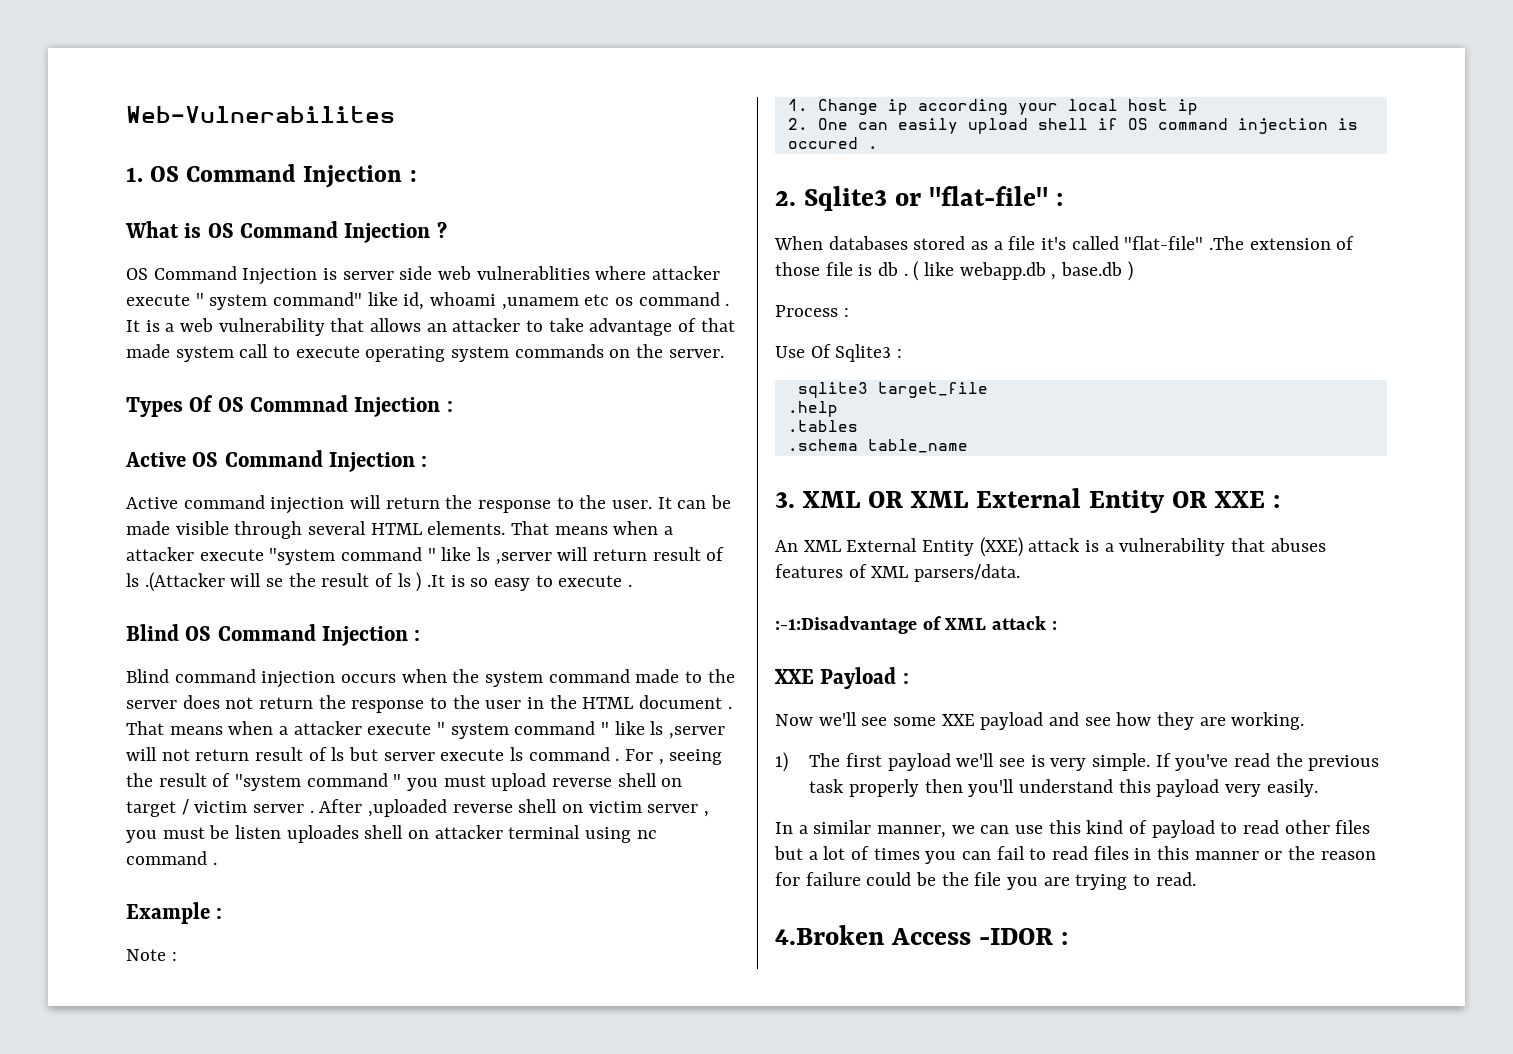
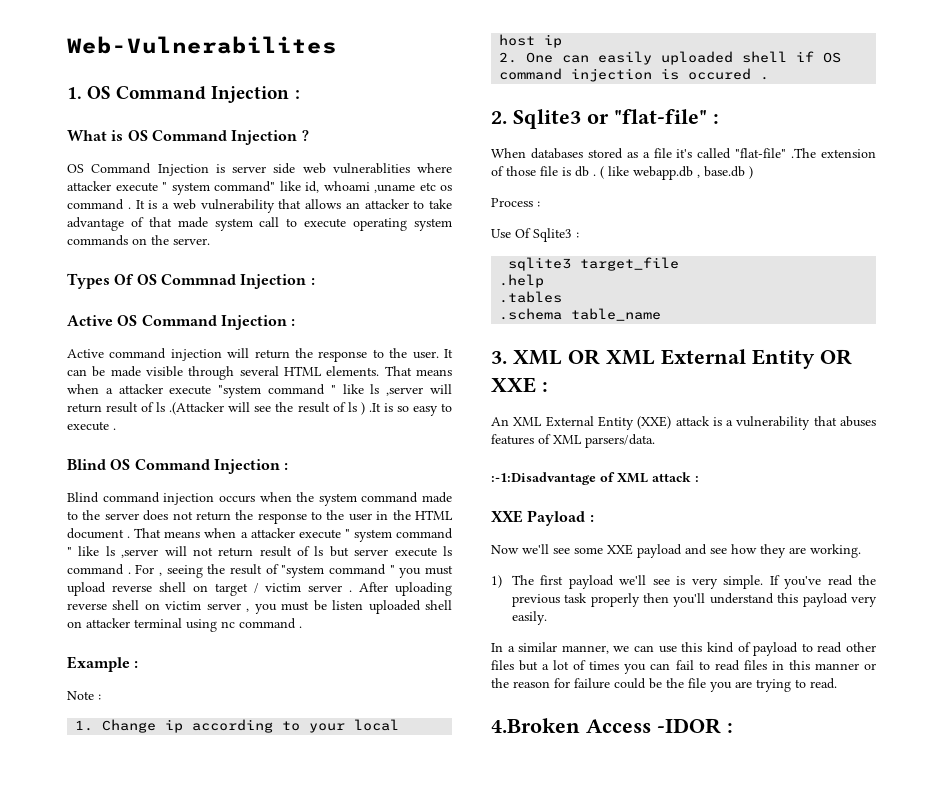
- OS Command Injection is server side web vulnerablities where attacker execute " system command" like id, whoami ,unamem etc os command .
+ OS Command Injection is server side web vulnerablities where attacker execute " system command" like id, whoami ,uname etc os command .
- That means when a attacker execute "system command " like ls ,server will return result of ls .(Attacker will se the result of ls ) .It is so easy to execute .
+ That means when a attacker execute "system command " like ls ,server will return result of ls .(Attacker will see the result of ls ) .It is so easy to execute .
- After ,uploaded reverse shell on victim server , you must be listen uploades shell on attacker terminal using nc command .
+ After uploading reverse shell on victim server , you must be listen uploaded shell on attacker terminal using nc command .
- 1. Change ip according your local host ip
+ 1. Change ip according to your local host ip
- 2. One can easily upload shell if OS command injection is occured .
+ 2. One can easily uploaded shell if OS command injection is occured .

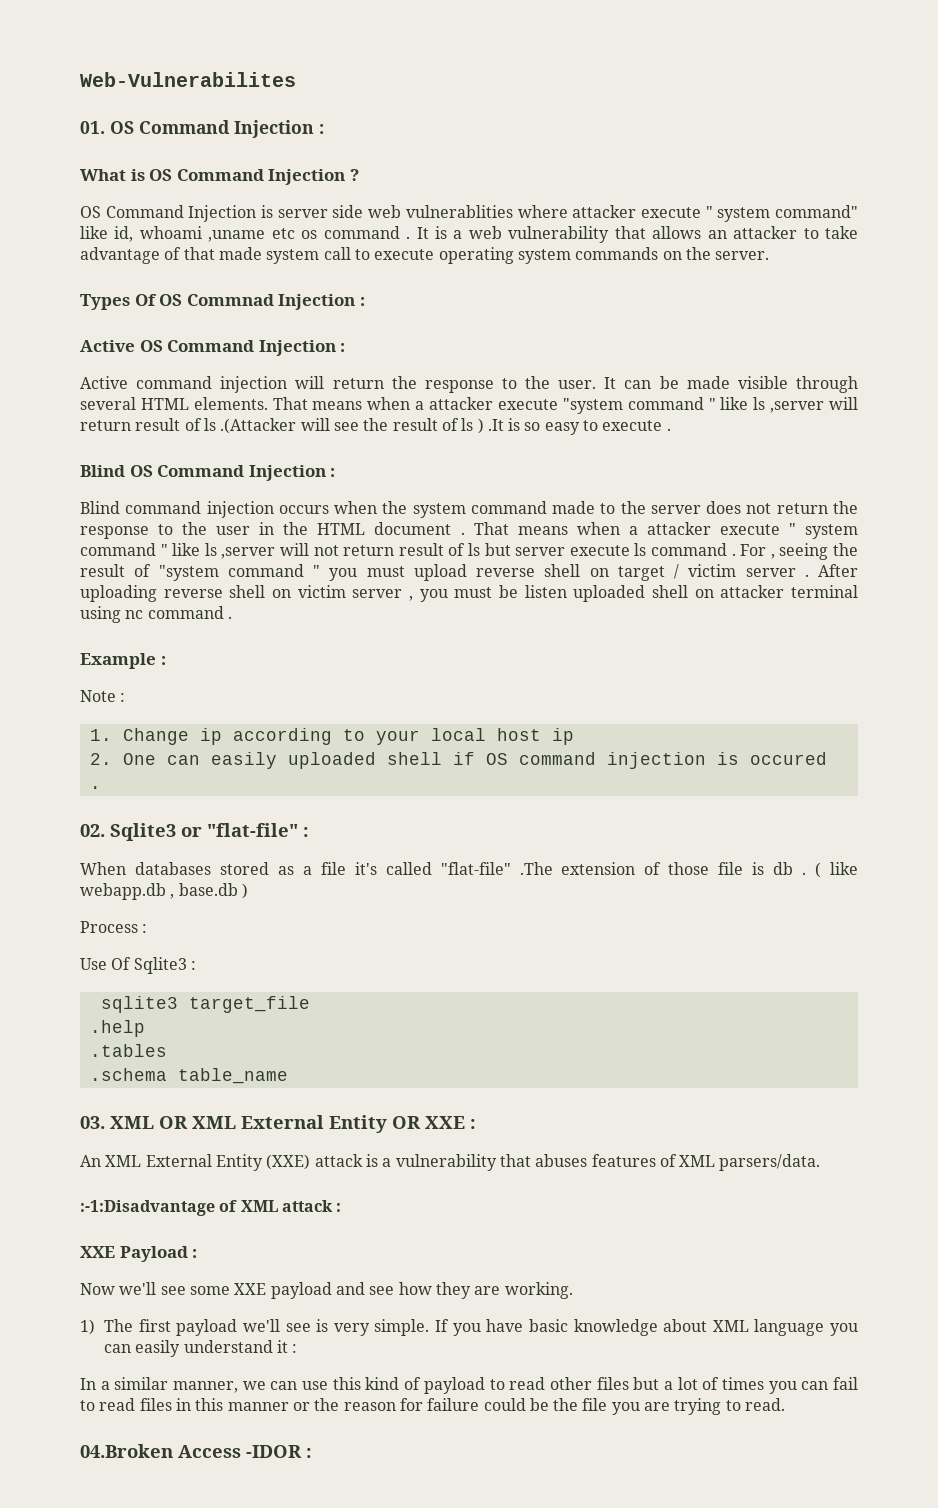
- 1. OS Command Injection :
+ 01. OS Command Injection :
- 2. Sqlite3 or "flat-file" :
+ 02. Sqlite3 or "flat-file" :
- 3. XML OR XML External Entity OR XXE :
+ 03. XML OR XML External Entity OR XXE :
- If you've read the previous task properly then you'll understand this payload very easily.
+ If you have basic knowledge about XML language you can easily understand it :
- 4.Broken Access -IDOR :
+ 04.Broken Access -IDOR :

